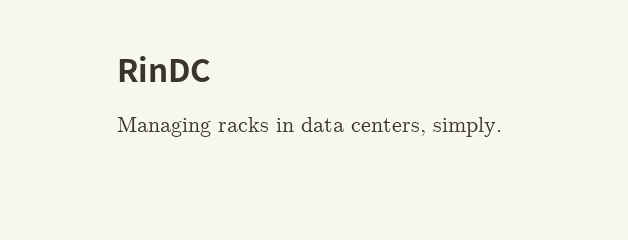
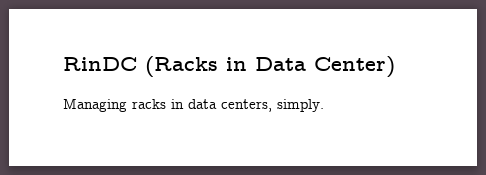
- RinDC
+ RinDC (Racks in Data Center)

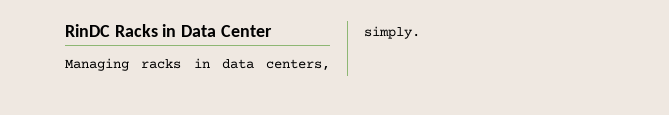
- RinDC (Racks in Data Center)
+ RinDC Racks in Data Center

